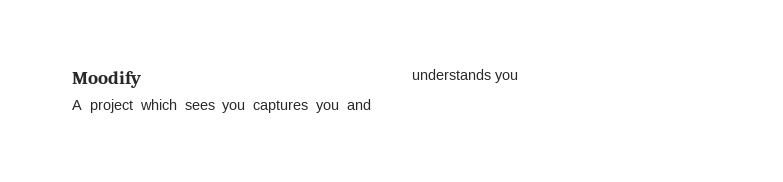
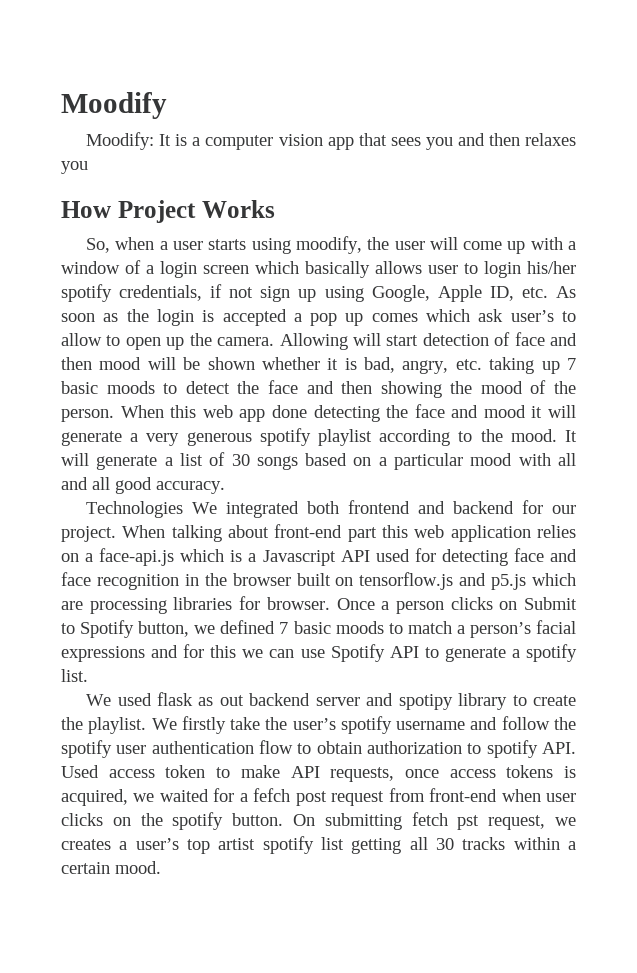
- A project which sees you captures you and understands you
+ Moodify: It is a computer vision app that sees you and then relaxes you
+ How Project Works
+ So, when a user starts using moodify, the user will come up with a window of a login screen which basically allows user to login his/her spotify credentials, if not sign up using Google, Apple ID, etc. As soon as the login is accepted a pop up comes which ask user’s to allow to open up the camera. Allowing will start detection of face and then mood will be shown whether it is bad, angry, etc. taking up 7 basic moods to detect the face and then showing the mood of the person. When this web app done detecting the face and mood it will generate a very generous spotify playlist according to the mood. It will generate a list of 30 songs based on a particular mood with all and all good accuracy.
+ Technologies We integrated both frontend and backend for our project. When talking about front-end part this web application relies on a face-api.js which is a Javascript API used for detecting face and face recognition in the browser built on tensorflow.js and p5.js which are processing libraries for browser. Once a person clicks on Submit to Spotify button, we defined 7 basic moods to match a person’s facial expressions and for this we can use Spotify API to generate a spotify list.
+ We used flask as out backend server and spotipy library to create the playlist. We firstly take the user’s spotify username and follow the spotify user authentication flow to obtain authorization to spotify API. Used access token to make API requests, once access tokens is acquired, we waited for a fefch post request from front-end when user clicks on the spotify button. On submitting fetch pst request, we creates a user’s top artist spotify list getting all 30 tracks within a certain mood.

